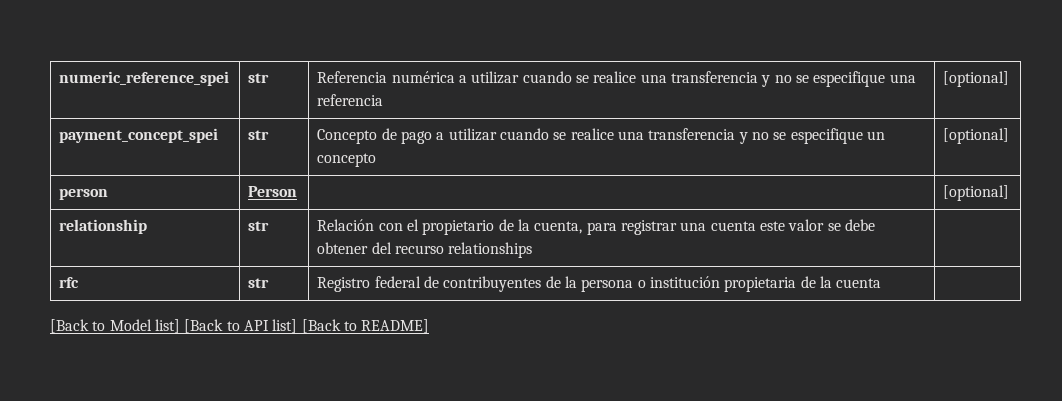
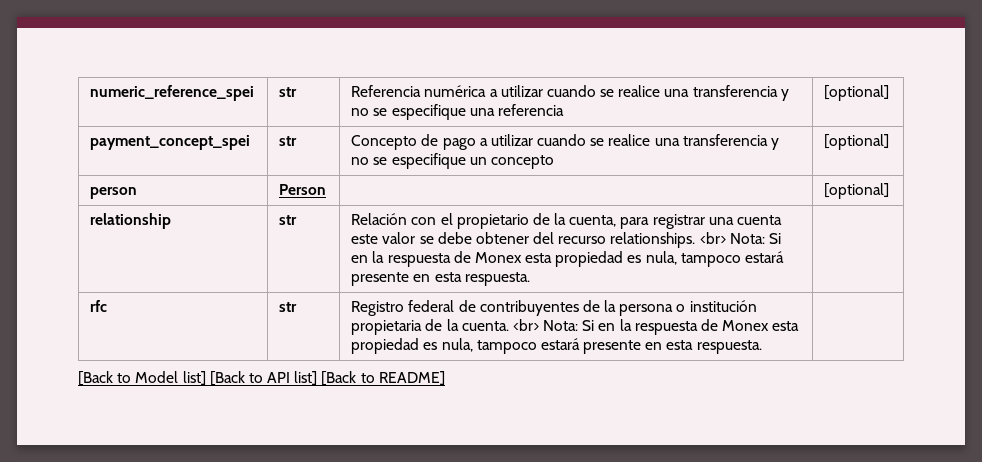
- relationship | str | Relación con el propietario de la cuenta, para registrar una cuenta este valor se debe obtener del recurso relationships |
+ relationship | str | Relación con el propietario de la cuenta, para registrar una cuenta este valor se debe obtener del recurso relationships. <br> Nota: Si en la respuesta de Monex esta propiedad es nula, tampoco estará presente en esta respuesta. |
- rfc | str | Registro federal de contribuyentes de la persona o institución propietaria de la cuenta |
+ rfc | str | Registro federal de contribuyentes de la persona o institución propietaria de la cuenta. <br> Nota: Si en la respuesta de Monex esta propiedad es nula, tampoco estará presente en esta respuesta. |

